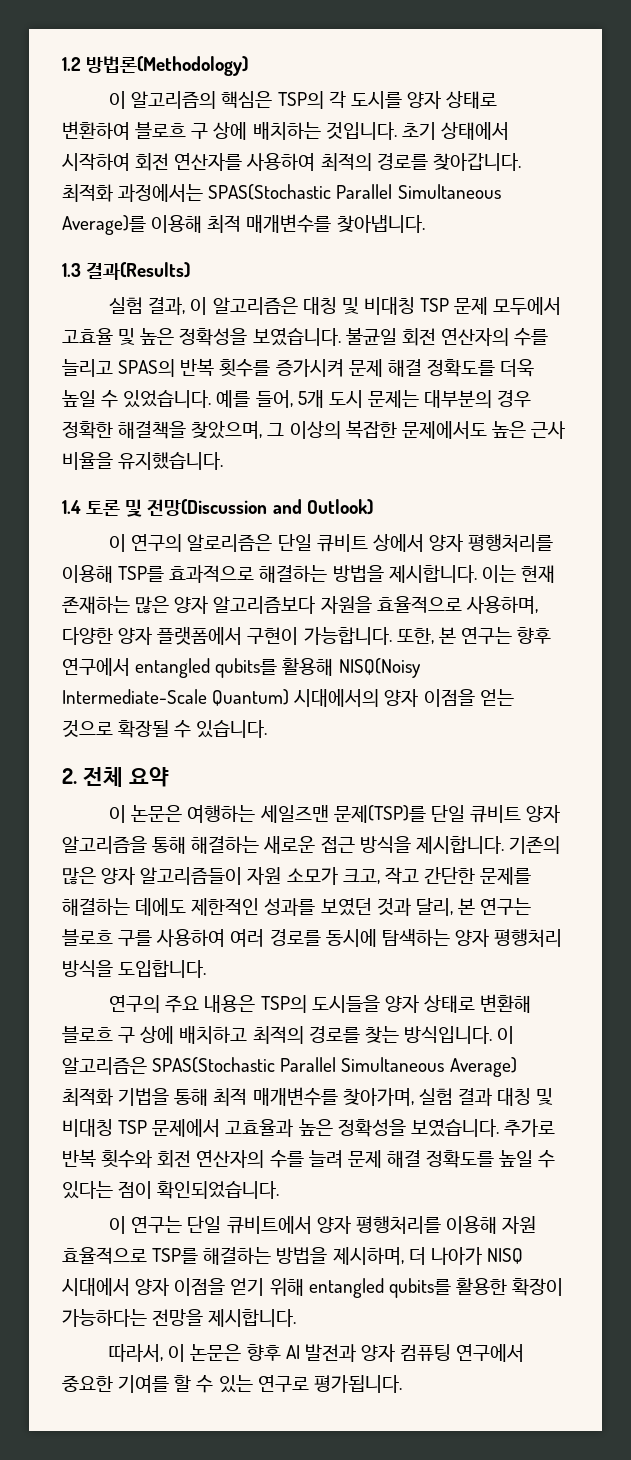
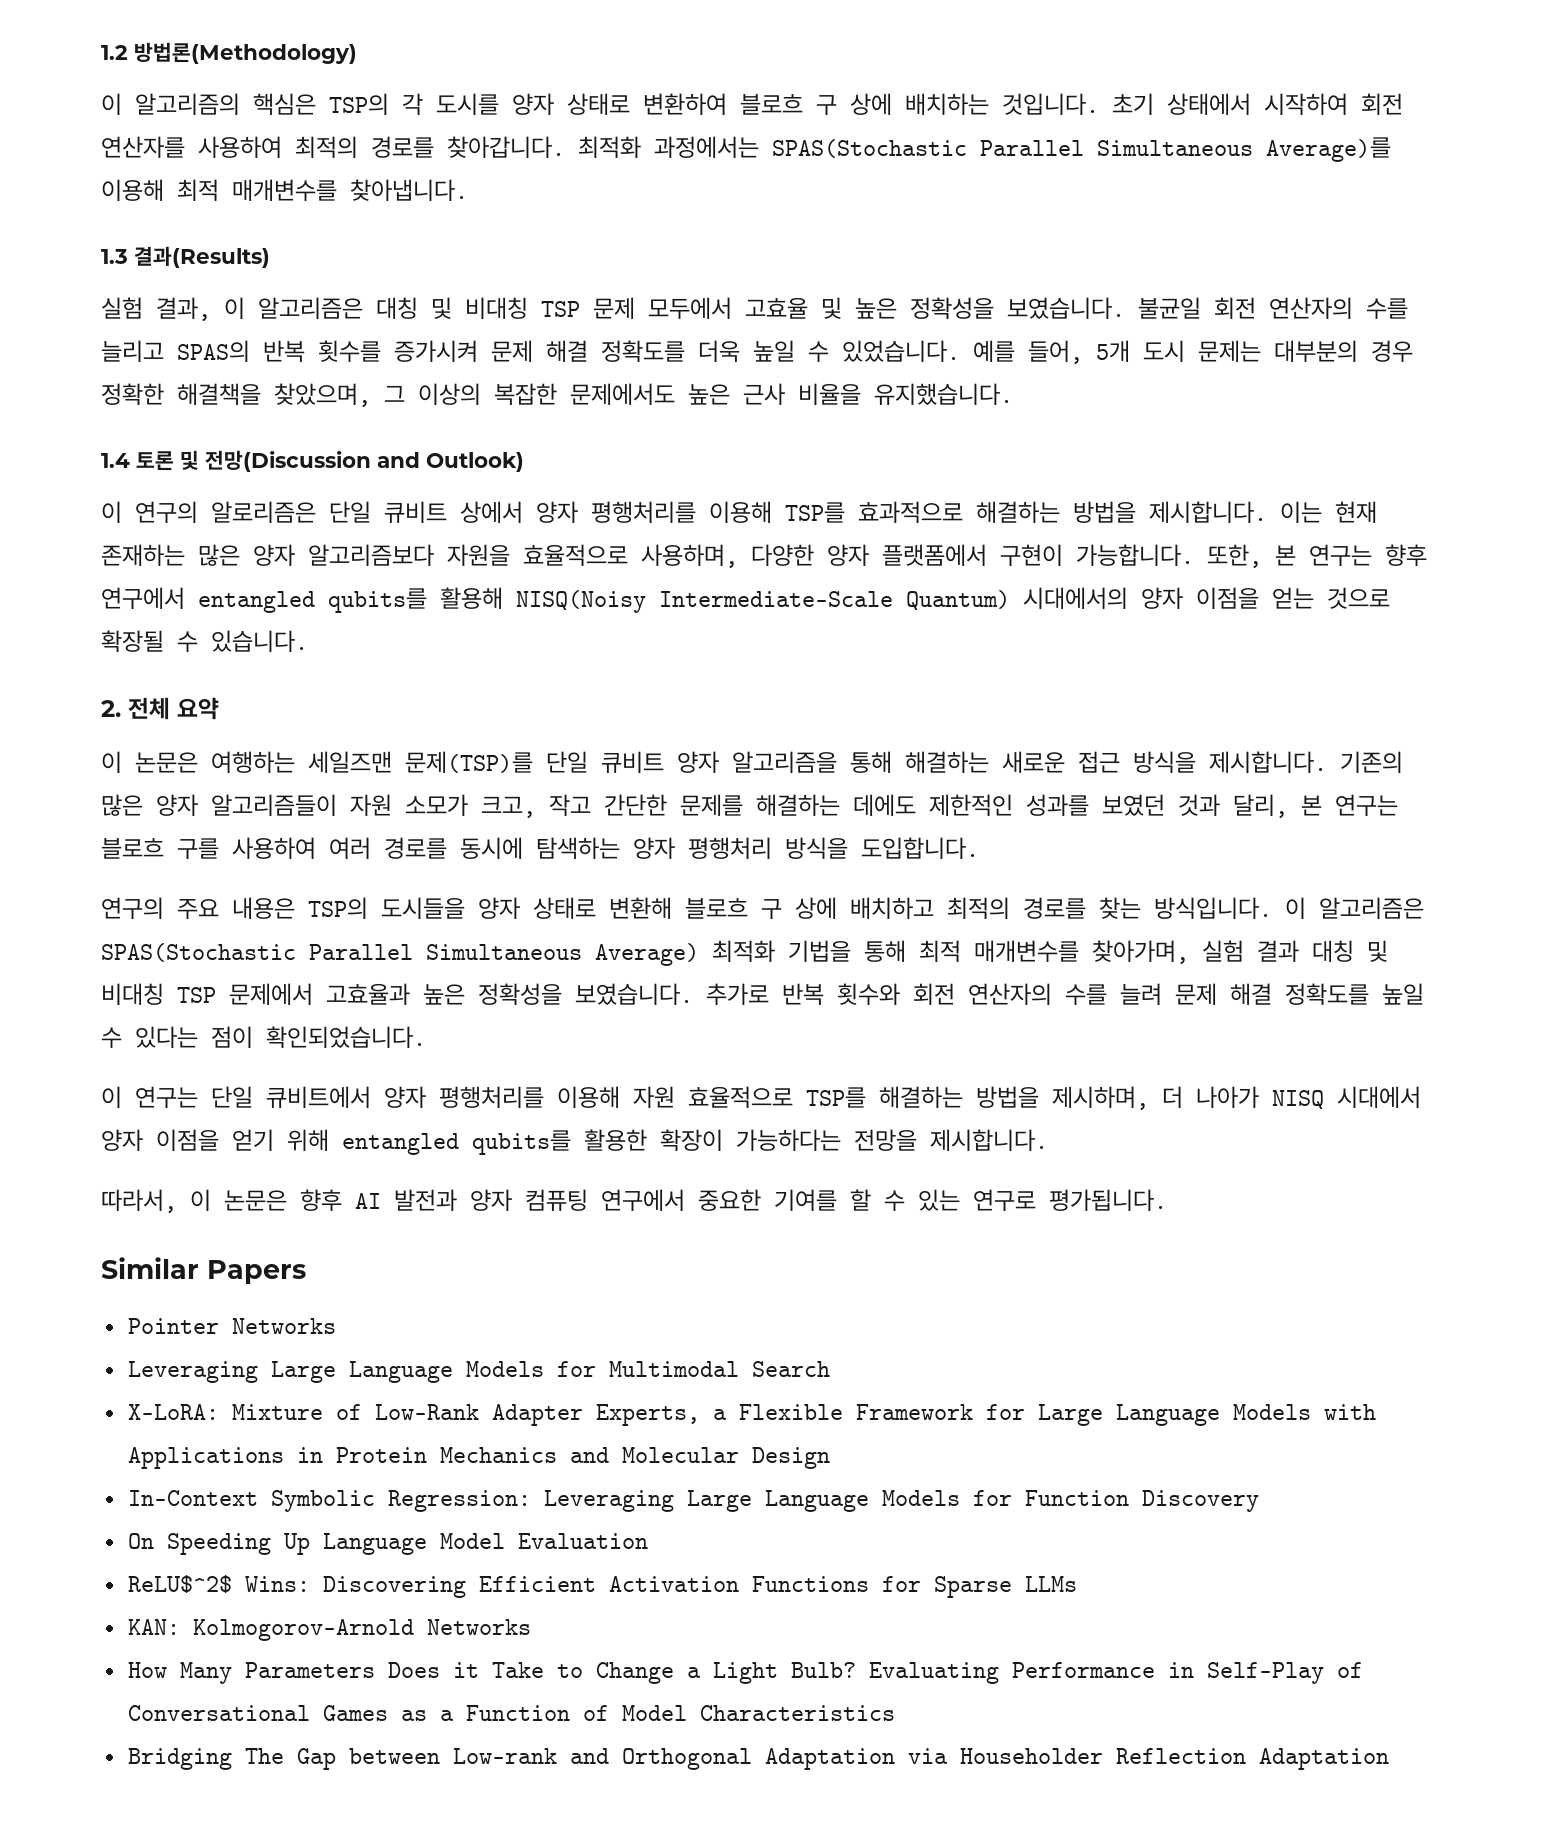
+ Similar Papers
+ Pointer Networks
+ Leveraging Large Language Models for Multimodal Search
+ X-LoRA: Mixture of Low-Rank Adapter Experts, a Flexible Framework for Large Language Models with Applications in Protein Mechanics and Molecular Design
+ In-Context Symbolic Regression: Leveraging Large Language Models for Function Discovery
+ On Speeding Up Language Model Evaluation
+ ReLU$^2$ Wins: Discovering Efficient Activation Functions for Sparse LLMs
+ KAN: Kolmogorov-Arnold Networks
+ How Many Parameters Does it Take to Change a Light Bulb? Evaluating Performance in Self-Play of Conversational Games as a Function of Model Characteristics
+ Bridging The Gap between Low-rank and Orthogonal Adaptation via Householder Reflection Adaptation

